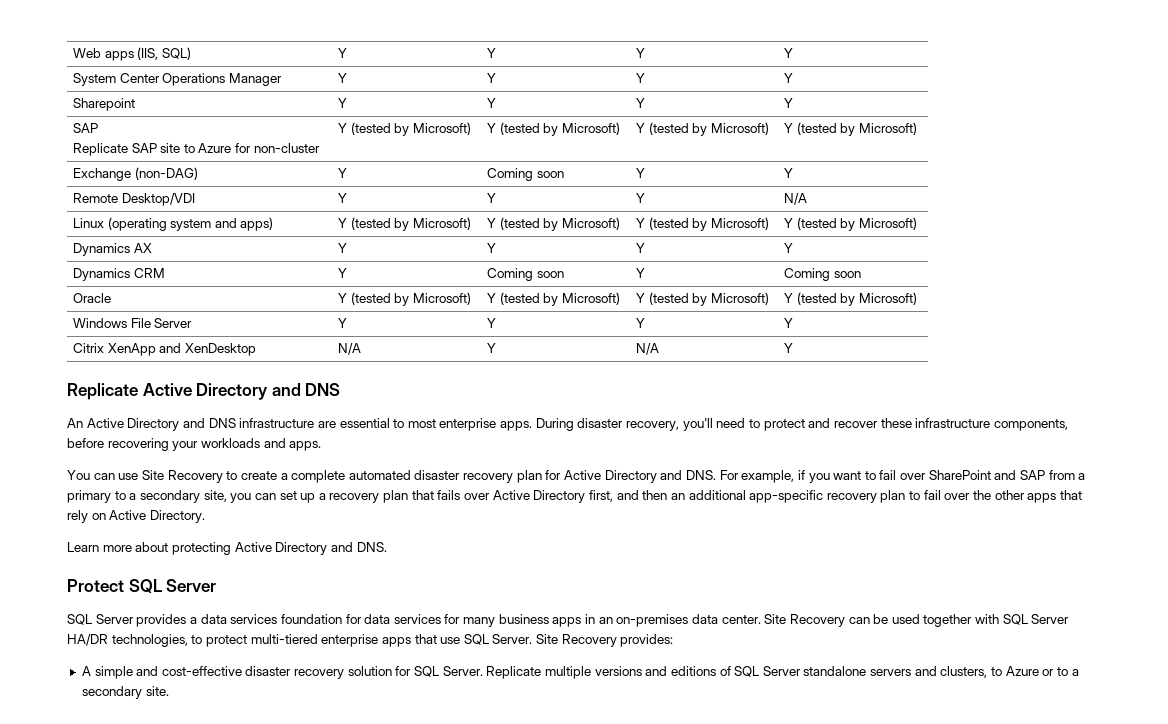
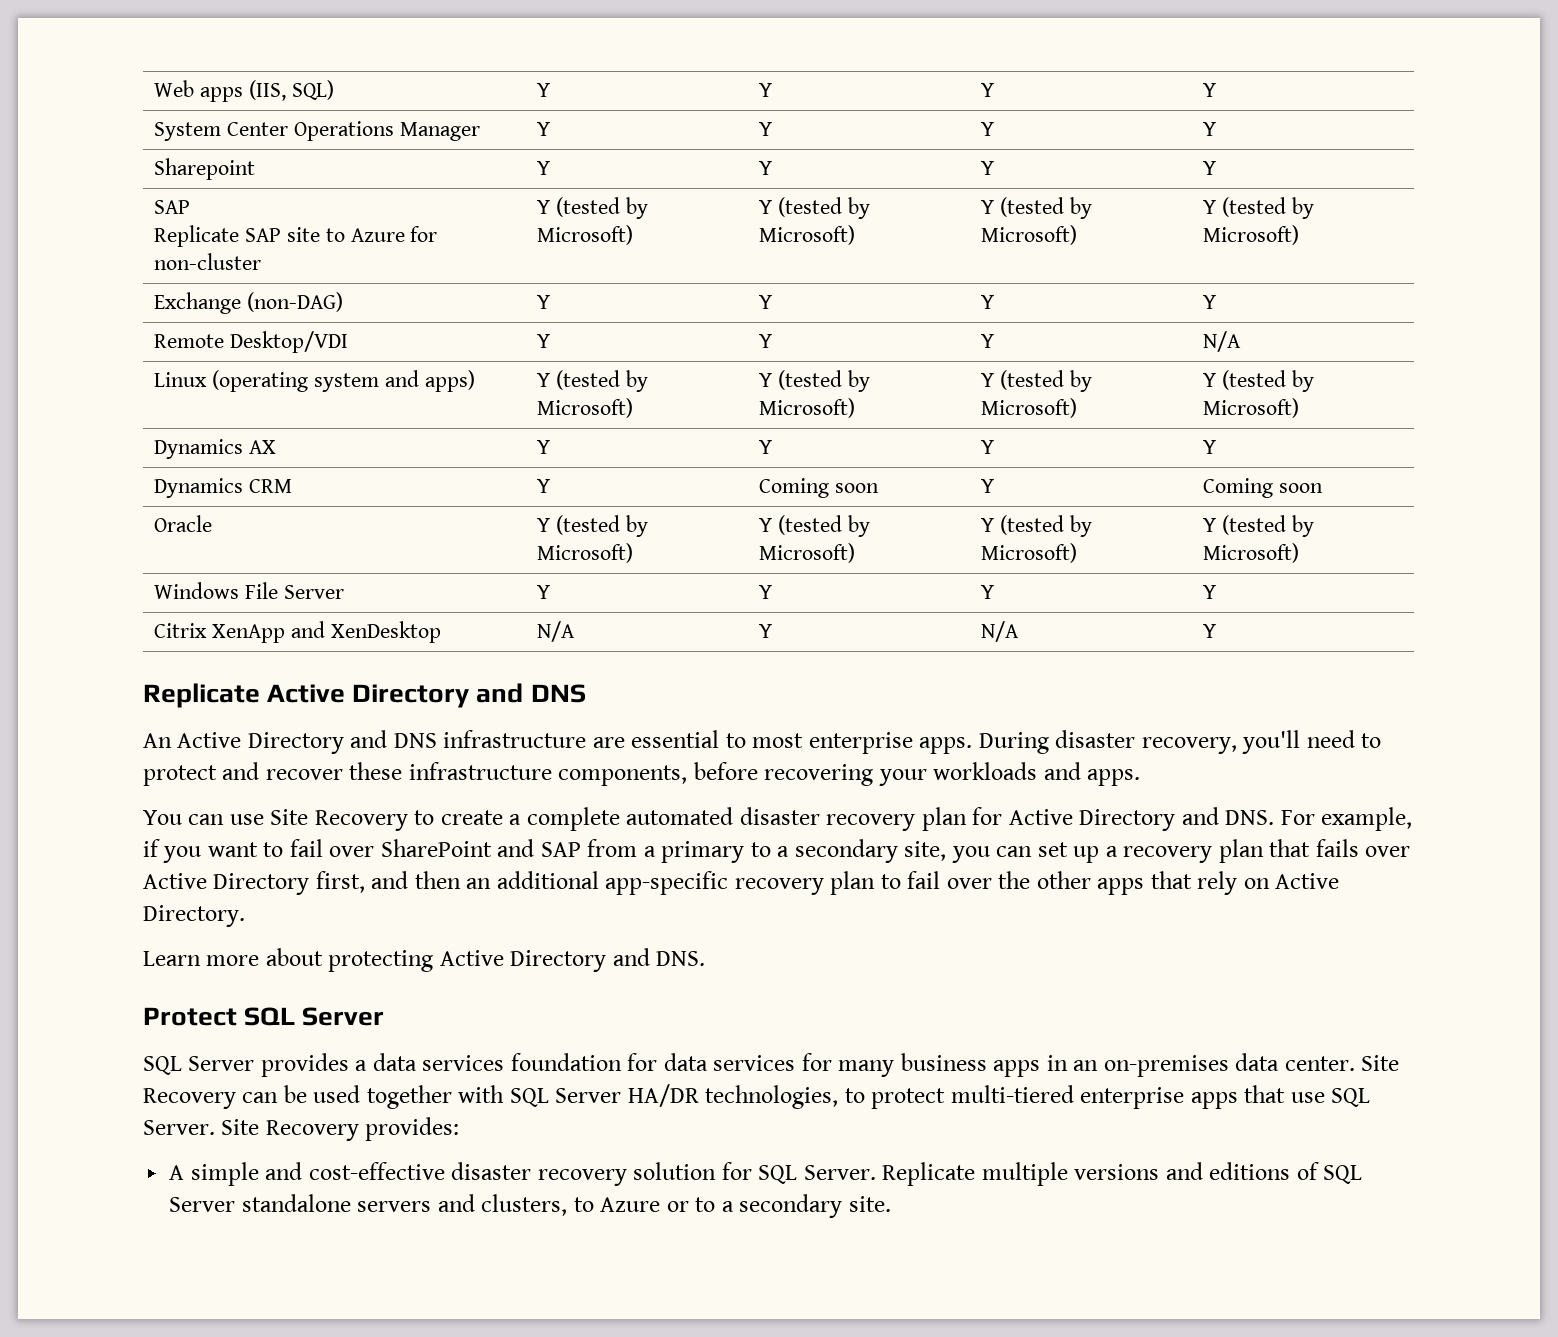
- Exchange (non-DAG) | Y | Coming soon | Y | Y
+ Exchange (non-DAG) | Y | Y | Y | Y

